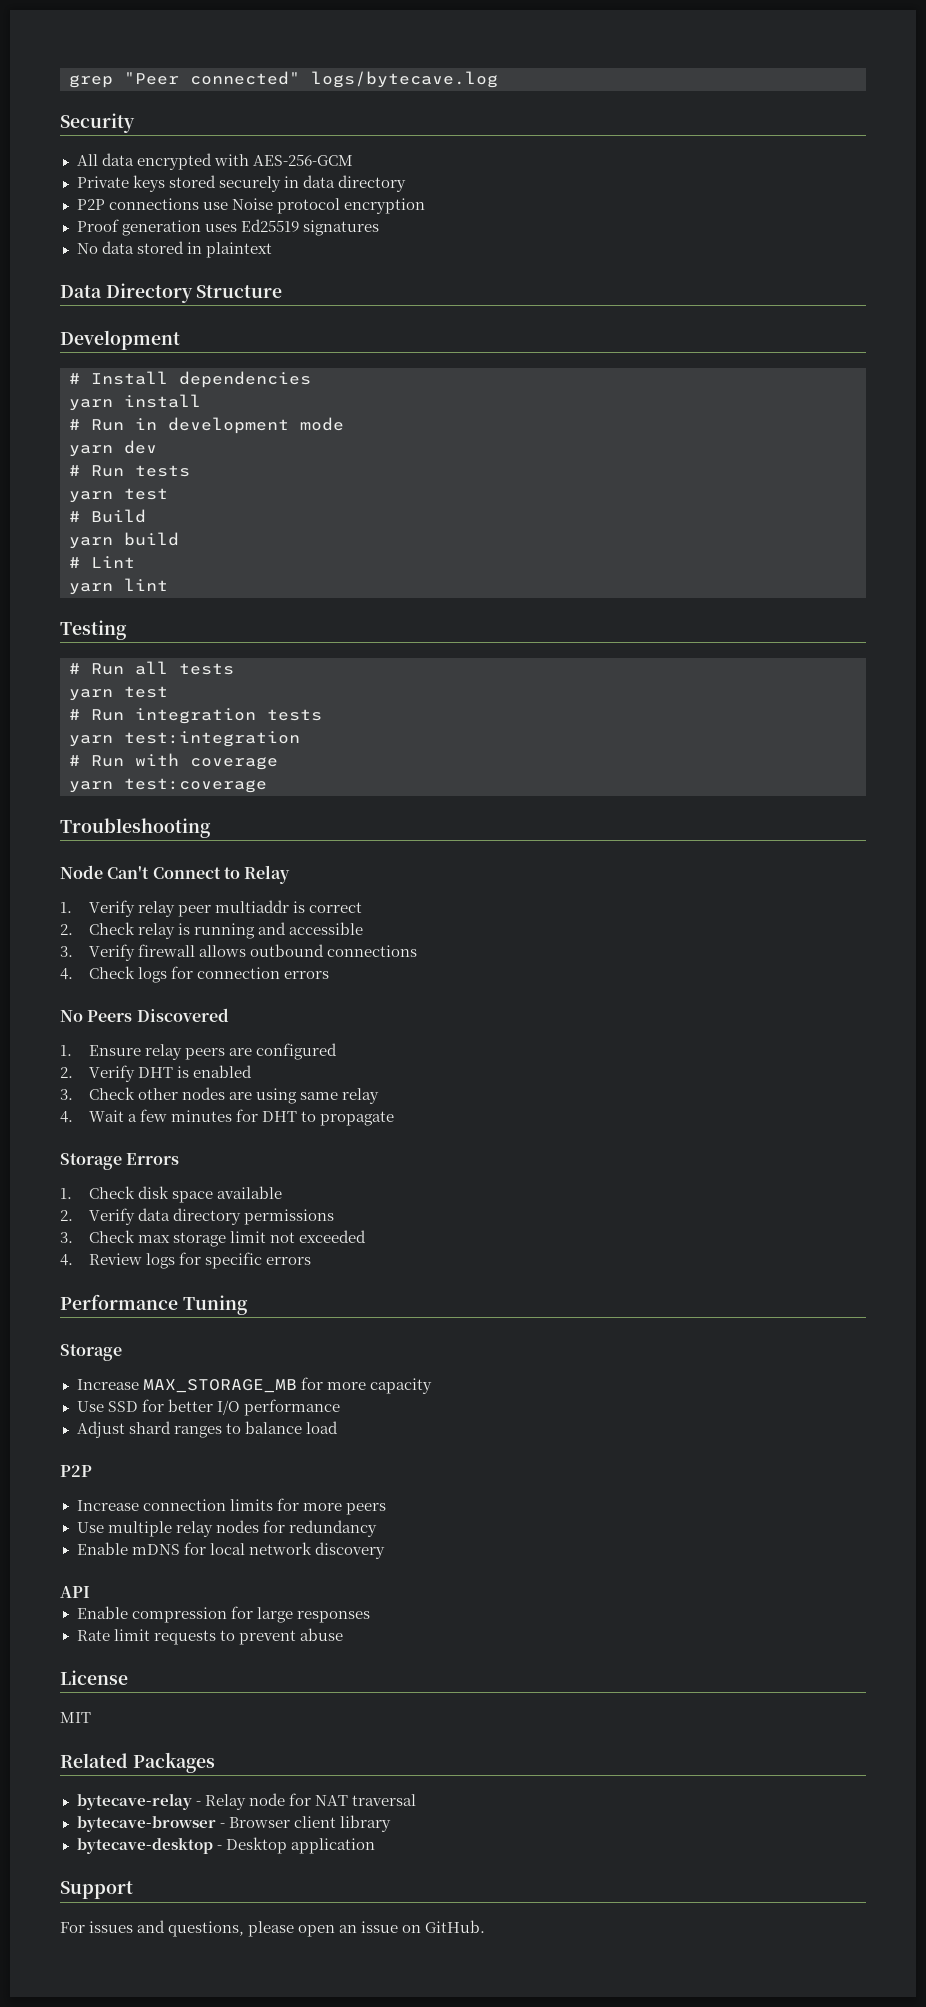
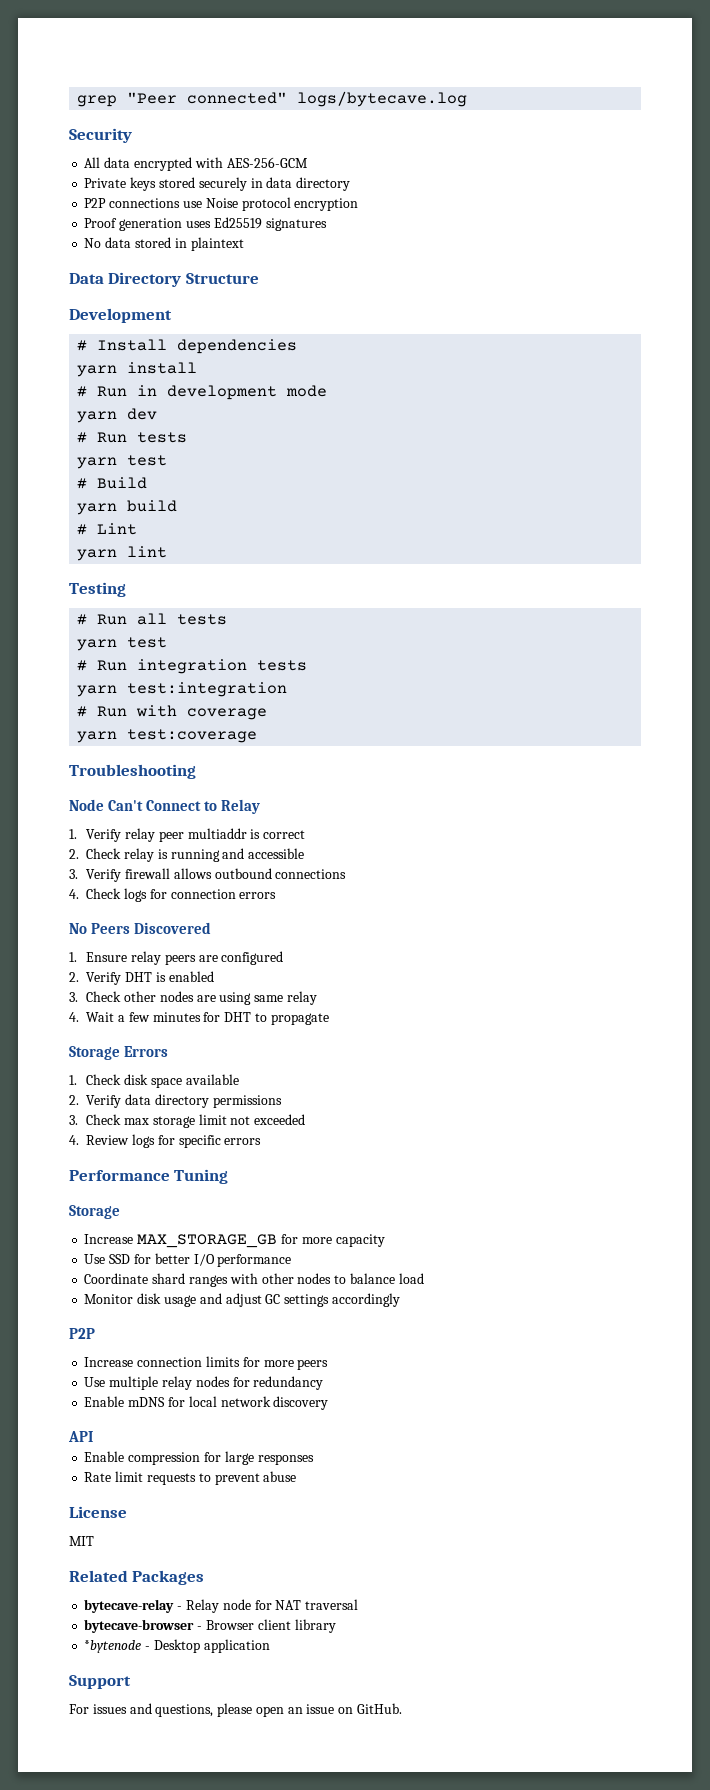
- Increase MAX_STORAGE_MB for more capacity
+ Increase MAX_STORAGE_GB for more capacity
- Adjust shard ranges to balance load
+ Coordinate shard ranges with other nodes to balance load
+ Monitor disk usage and adjust GC settings accordingly
- bytecave-desktop - Desktop application
+ *bytenode - Desktop application

